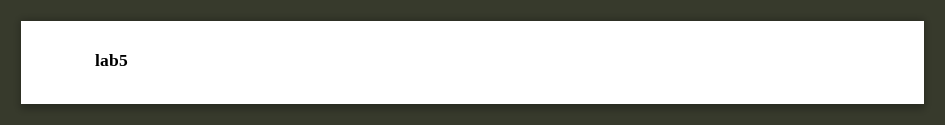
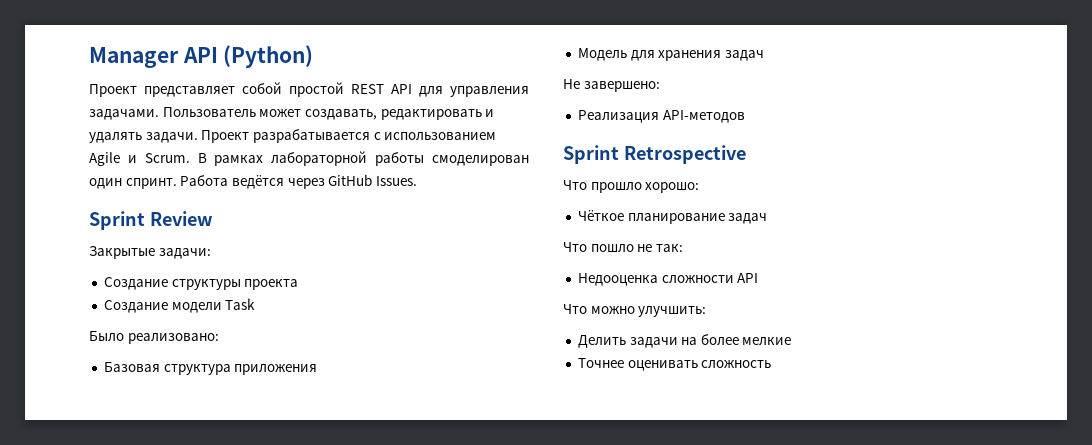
- lab5
+ Manager API (Python)
+ Проект представляет собой простой REST API для управления задачами. Пользователь может создавать, редактировать и удалять задачи. Проект разрабатывается с использованием Agile и Scrum. В рамках лабораторной работы смоделирован один спринт. Работа ведётся через GitHub Issues.
+ Sprint Review
+ Закрытые задачи:
+ Создание структуры проекта
+ Создание модели Task
+ Было реализовано:
+ Базовая структура приложения
+ Модель для хранения задач
+ Не завершено:
+ Реализация API-методов
+ Sprint Retrospective
+ Что прошло хорошо:
+ Чёткое планирование задач
+ Что пошло не так:
+ Недооценка сложности API
+ Что можно улучшить:
+ Делить задачи на более мелкие
+ Точнее оценивать сложность

